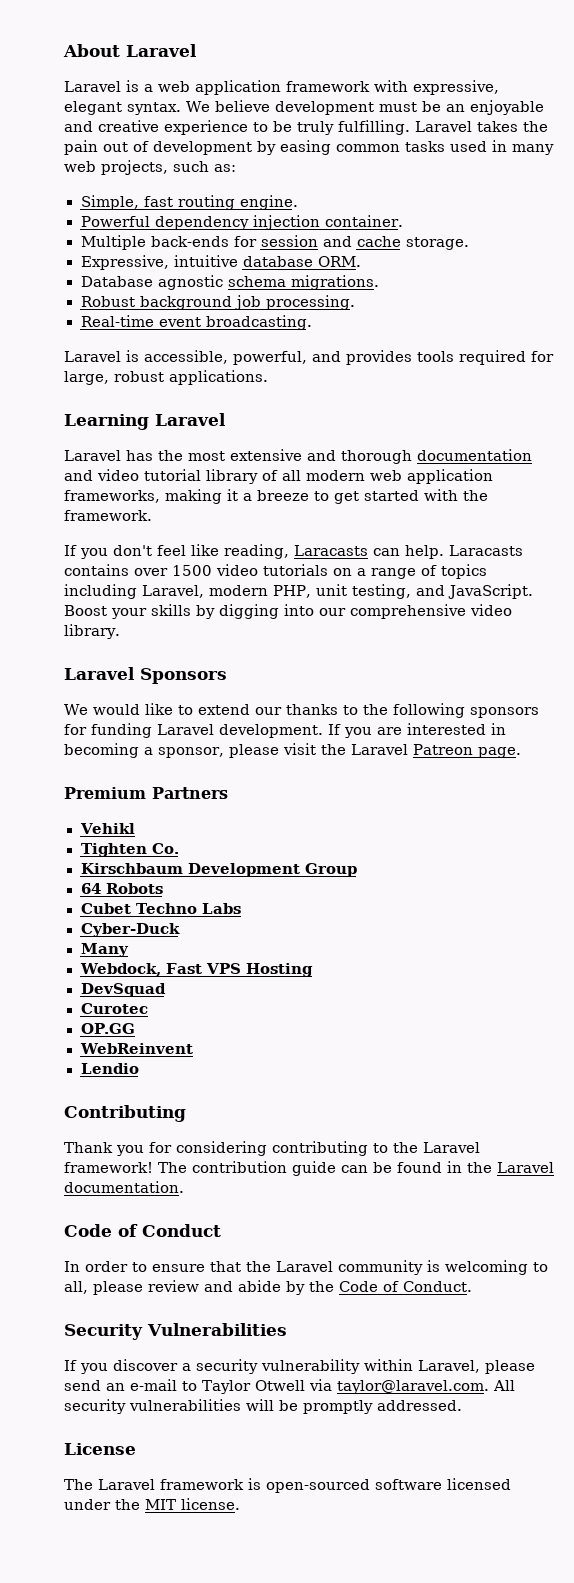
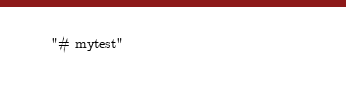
- About Laravel
- Laravel is a web application framework with expressive, elegant syntax. We believe development must be an enjoyable and creative experience to be truly fulfilling. Laravel takes the pain out of development by easing common tasks used in many web projects, such as:
- Simple, fast routing engine.
- Powerful dependency injection container.
- Multiple back-ends for session and cache storage.
- Expressive, intuitive database ORM.
- Database agnostic schema migrations.
- Robust background job processing.
- Real-time event broadcasting.
- Laravel is accessible, powerful, and provides tools required for large, robust applications.
- Learning Laravel
- Laravel has the most extensive and thorough documentation and video tutorial library of all modern web application frameworks, making it a breeze to get started with the framework.
- If you don't feel like reading, Laracasts can help. Laracasts contains over 1500 video tutorials on a range of topics including Laravel, modern PHP, unit testing, and JavaScript. Boost your skills by digging into our comprehensive video library.
- Laravel Sponsors
- We would like to extend our thanks to the following sponsors for funding Laravel development. If you are interested in becoming a sponsor, please visit the Laravel Patreon page.
- Premium Partners
- Vehikl
- Tighten Co.
- Kirschbaum Development Group
- 64 Robots
- Cubet Techno Labs
- Cyber-Duck
- Many
- Webdock, Fast VPS Hosting
- DevSquad
- Curotec
- OP.GG
- WebReinvent
- Lendio
- Contributing
- Thank you for considering contributing to the Laravel framework! The contribution guide can be found in the Laravel documentation.
- Code of Conduct
- In order to ensure that the Laravel community is welcoming to all, please review and abide by the Code of Conduct.
- Security Vulnerabilities
- If you discover a security vulnerability within Laravel, please send an e-mail to Taylor Otwell via taylor@laravel.com. All security vulnerabilities will be promptly addressed.
- License
- The Laravel framework is open-sourced software licensed under the MIT license.
+ "# mytest"

